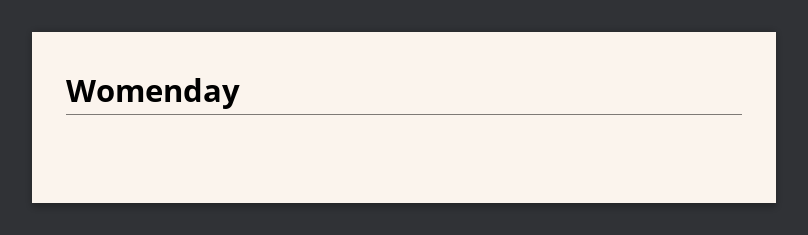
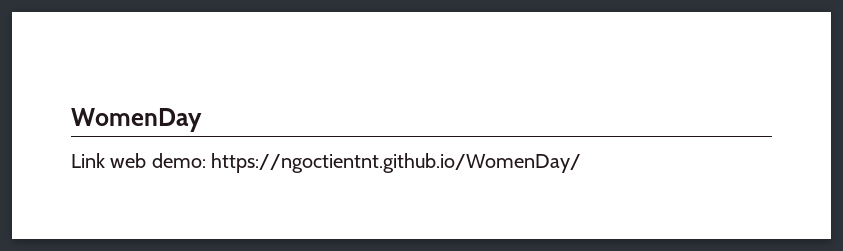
- Womenday
+ WomenDay
+ Link web demo: https://ngoctientnt.github.io/WomenDay/

